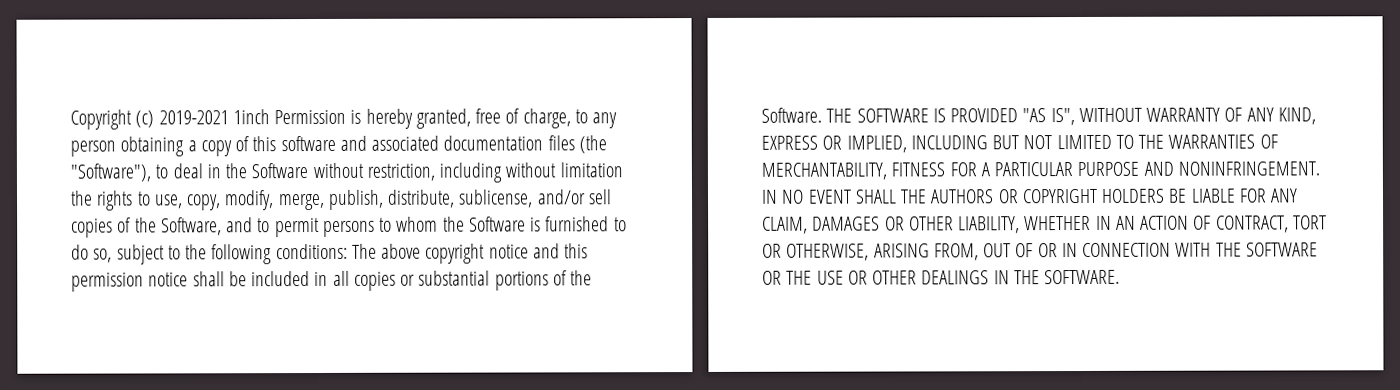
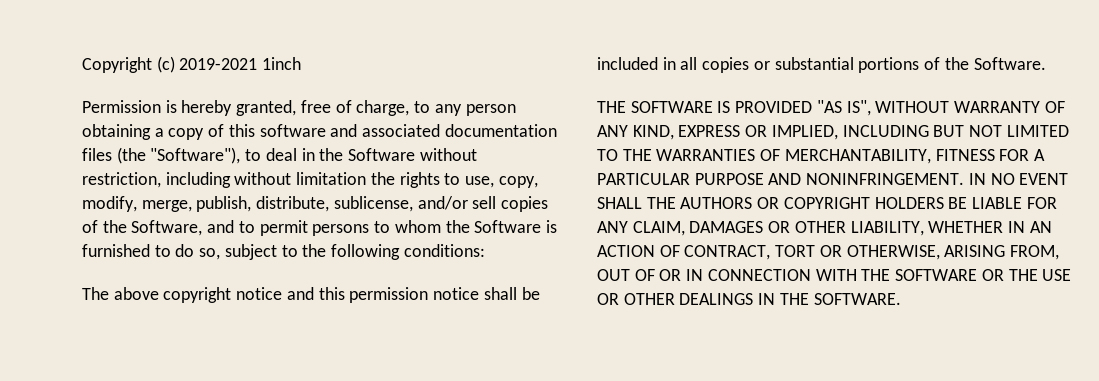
- Copyright (c) 2019-2021 1inch Permission is hereby granted, free of charge, to any person obtaining a copy of this software and associated documentation files (the "Software"), to deal in the Software without restriction, including without limitation the rights to use, copy, modify, merge, publish, distribute, sublicense, and/or sell copies of the Software, and to permit persons to whom the Software is furnished to do so, subject to the following conditions: The above copyright notice and this permission notice shall be included in all copies or substantial portions of the Software. THE SOFTWARE IS PROVIDED "AS IS", WITHOUT WARRANTY OF ANY KIND, EXPRESS OR IMPLIED, INCLUDING BUT NOT LIMITED TO THE WARRANTIES OF MERCHANTABILITY, FITNESS FOR A PARTICULAR PURPOSE AND NONINFRINGEMENT.
+ Copyright (c) 2019-2021 1inch
+ Permission is hereby granted, free of charge, to any person obtaining a copy of this software and associated documentation files (the "Software"), to deal in the Software without restriction, including without limitation the rights to use, copy, modify, merge, publish, distribute, sublicense, and/or sell copies of the Software, and to permit persons to whom the Software is furnished to do so, subject to the following conditions:
+ The above copyright notice and this permission notice shall be included in all copies or substantial portions of the Software.
+ THE SOFTWARE IS PROVIDED "AS IS", WITHOUT WARRANTY OF ANY KIND, EXPRESS OR IMPLIED, INCLUDING BUT NOT LIMITED TO THE WARRANTIES OF MERCHANTABILITY, FITNESS FOR A PARTICULAR PURPOSE AND NONINFRINGEMENT.

